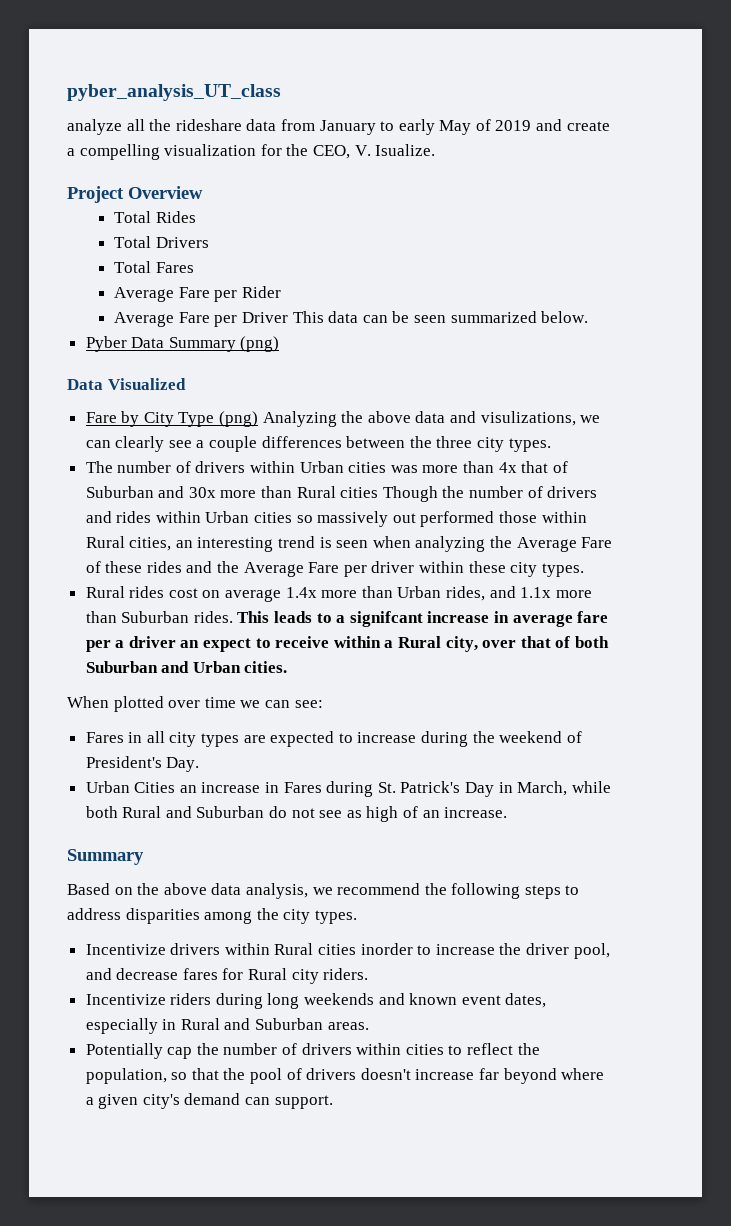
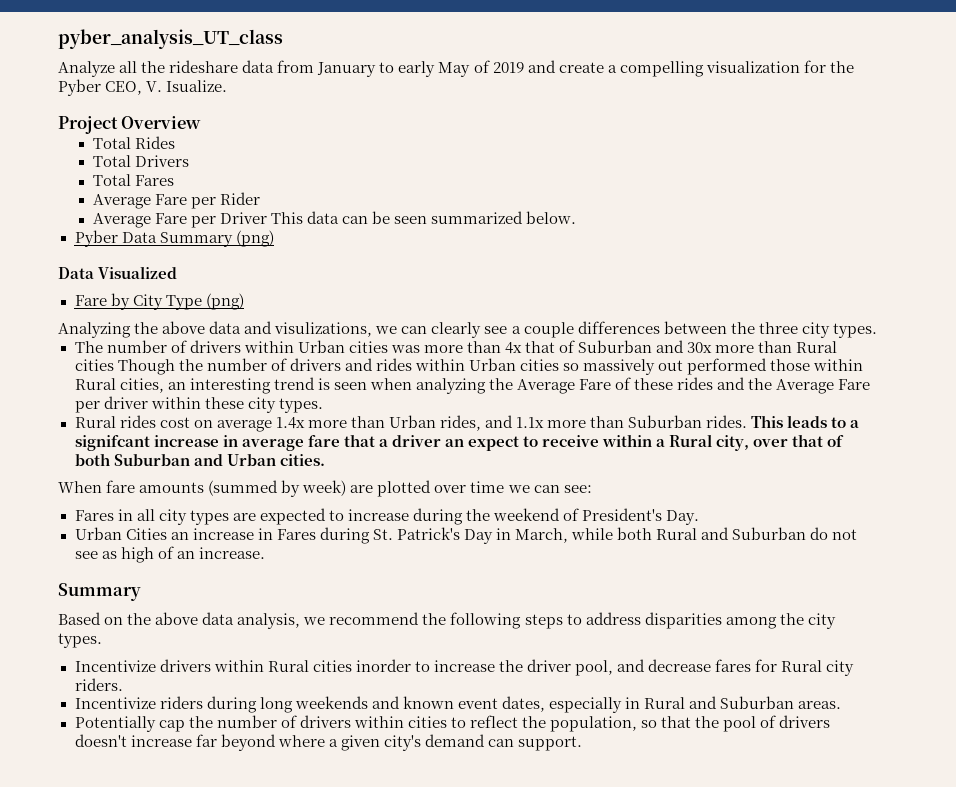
- analyze all the rideshare data from January to early May of 2019 and create a compelling visualization for the CEO, V. Isualize.
+ Analyze all the rideshare data from January to early May of 2019 and create a compelling visualization for the Pyber CEO, V. Isualize.
- Fare by City Type (png) Analyzing the above data and visulizations, we can clearly see a couple differences between the three city types.
+ Fare by City Type (png)
+ Analyzing the above data and visulizations, we can clearly see a couple differences between the three city types.
- This leads to a signifcant increase in average fare per a driver an expect to receive within a Rural city, over that of both Suburban and Urban cities.
+ This leads to a signifcant increase in average fare that a driver an expect to receive within a Rural city, over that of both Suburban and Urban cities.
- When plotted over time we can see:
+ When fare amounts (summed by week) are plotted over time we can see:

